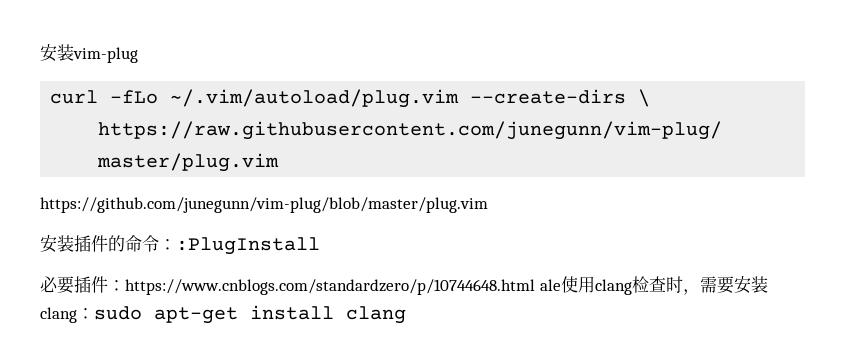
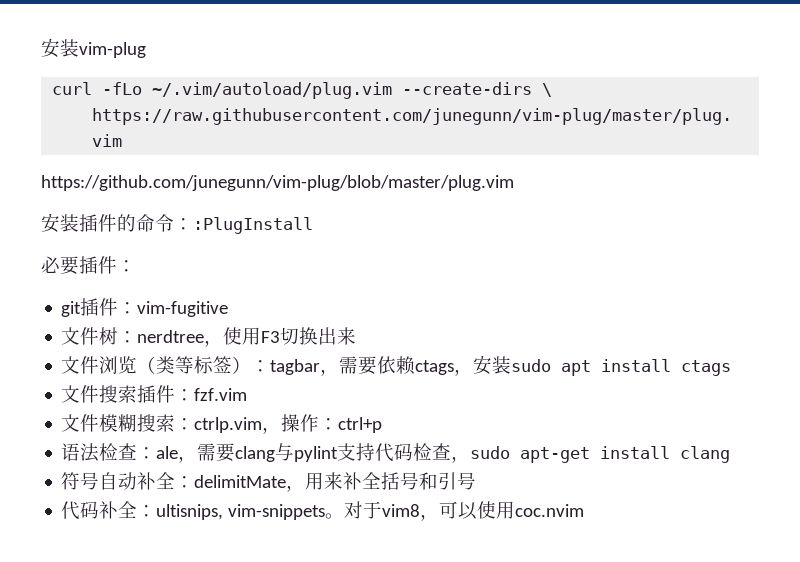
- 必要插件：https://www.cnblogs.com/standardzero/p/10744648.html ale使用clang检查时，需要安装clang：sudo apt-get install clang
+ 必要插件：
+ git插件：vim-fugitive
+ 文件树：nerdtree，使用F3切换出来
+ 文件浏览（类等标签）：tagbar，需要依赖ctags，安装sudo apt install ctags
+ 文件搜索插件：fzf.vim
+ 文件模糊搜索：ctrlp.vim，操作：ctrl+p
+ 语法检查：ale，需要clang与pylint支持代码检查，sudo apt-get install clang
+ 符号自动补全：delimitMate，用来补全括号和引号
+ 代码补全：ultisnips, vim-snippets。对于vim8，可以使用coc.nvim

